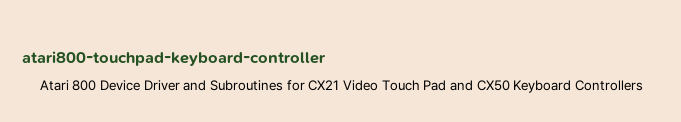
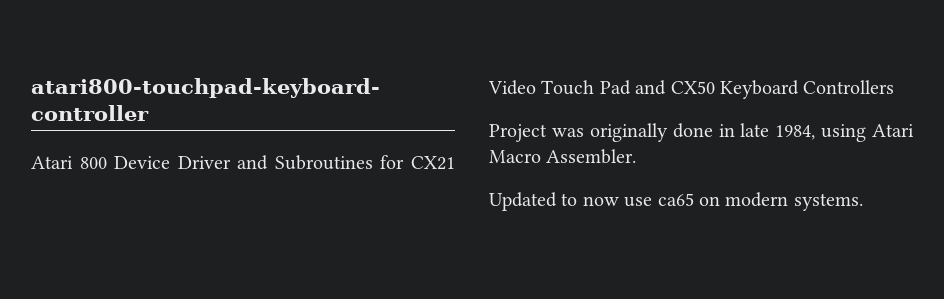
+ Project was originally done in late 1984, using Atari Macro Assembler.
+ Updated to now use ca65 on modern systems.

